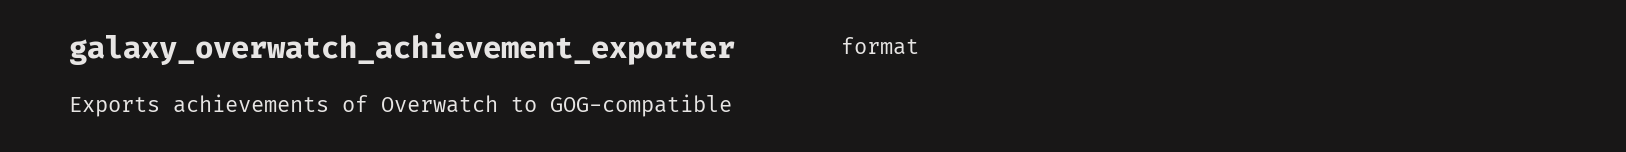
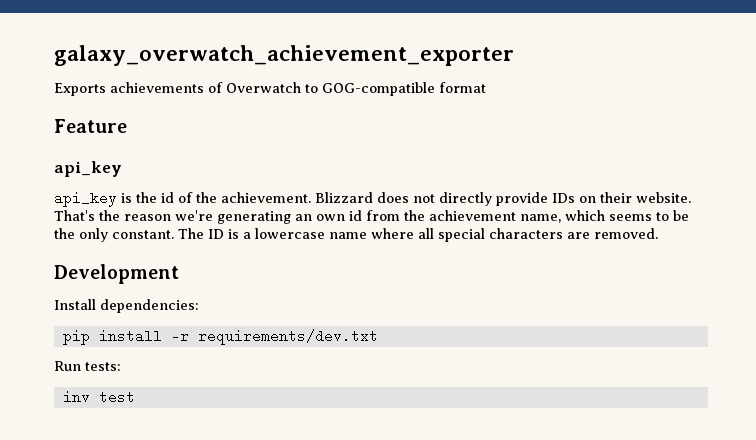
+ Feature
+ api_key
+ api_key is the id of the achievement. Blizzard does not directly provide IDs on their website. That's the reason we're generating an own id from the achievement name, which seems to be the only constant. The ID is a lowercase name where all special characters are removed.
+ Development
+ Install dependencies:
+ pip install -r requirements/dev.txt
+ Run tests:
+ inv test

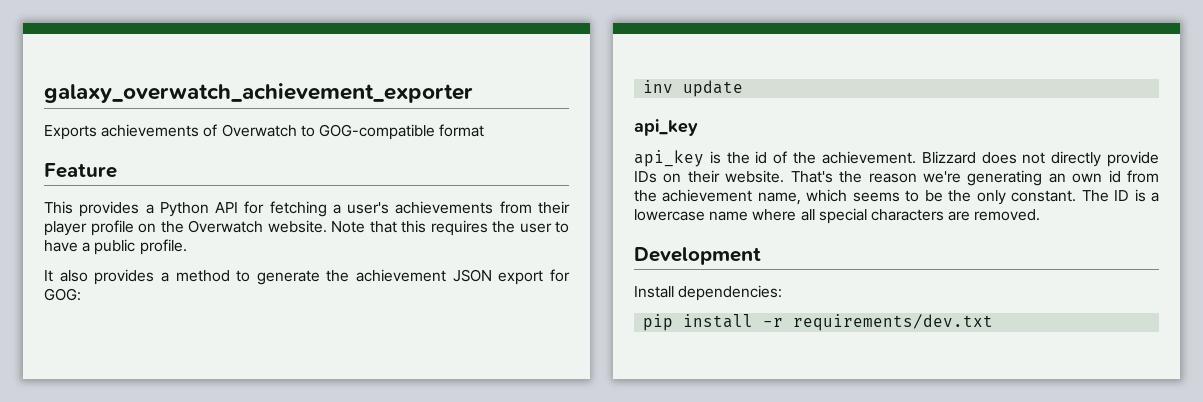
+ This provides a Python API for fetching a user's achievements from their player profile on the Overwatch website. Note that this requires the user to have a public profile.
+ It also provides a method to generate the achievement JSON export for GOG:
+ inv update
- Run tests:
- inv test

